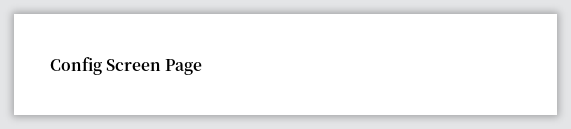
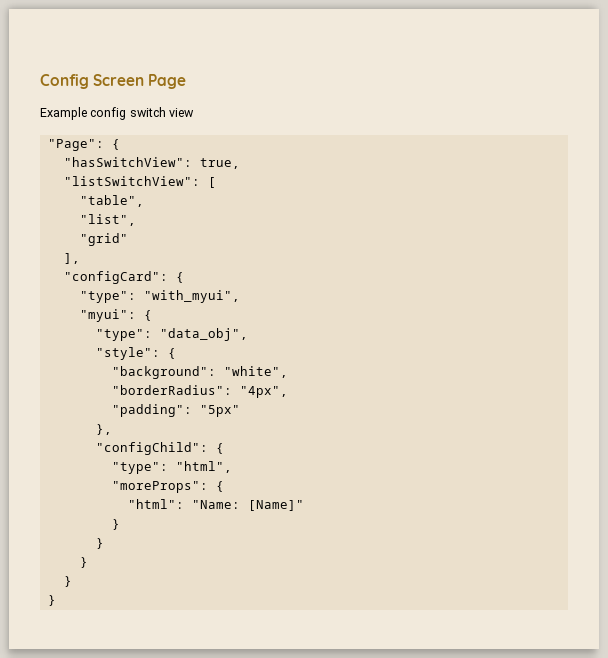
+ Example config switch view
+ "Page": {
+ "hasSwitchView": true,
+ "listSwitchView": [
+ "table",
+ "list",
+ "grid"
+ ],
+ "configCard": {
+ "type": "with_myui",
+ "myui": {
+ "type": "data_obj",
+ "style": {
+ "background": "white",
+ "borderRadius": "4px",
+ "padding": "5px"
+ },
+ "configChild": {
+ "type": "html",
+ "moreProps": {
+ "html": "Name: [Name]"
+ }
+ }
+ }
+ }
+ }

